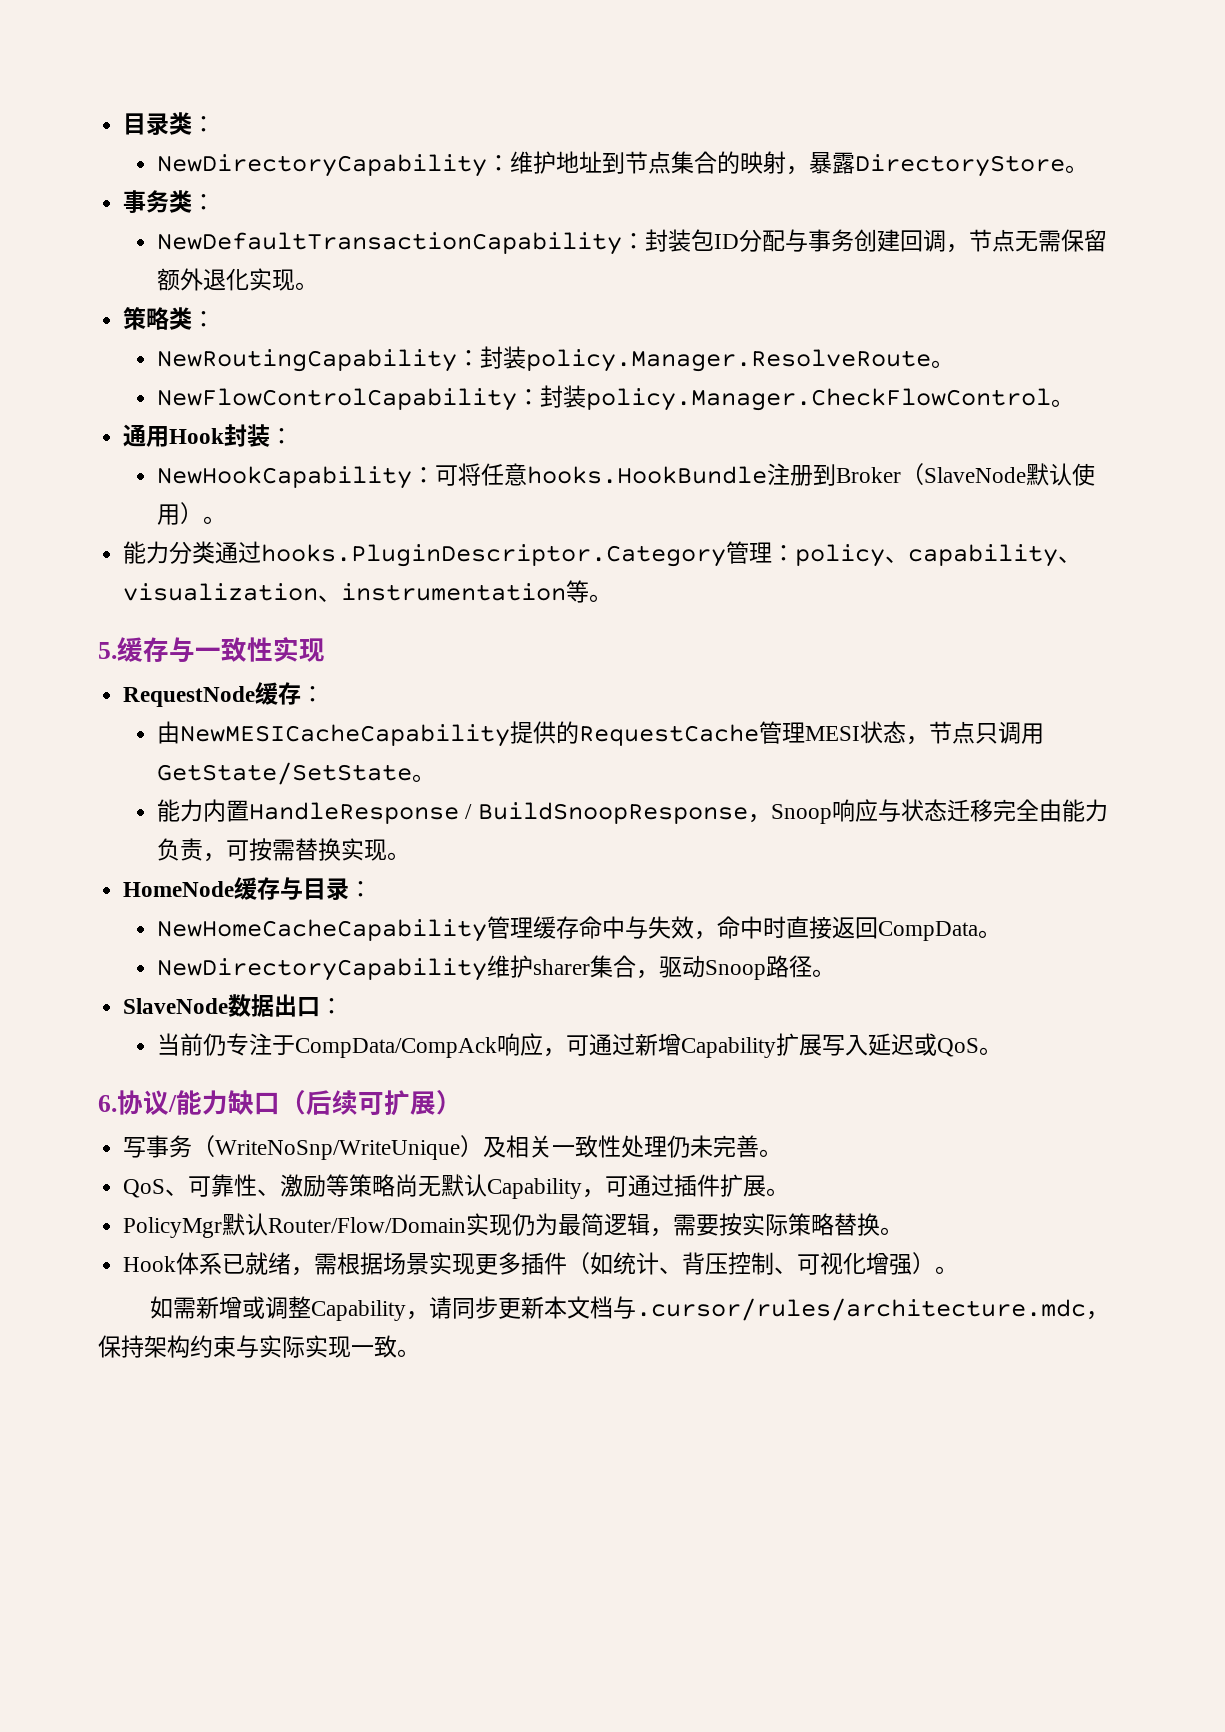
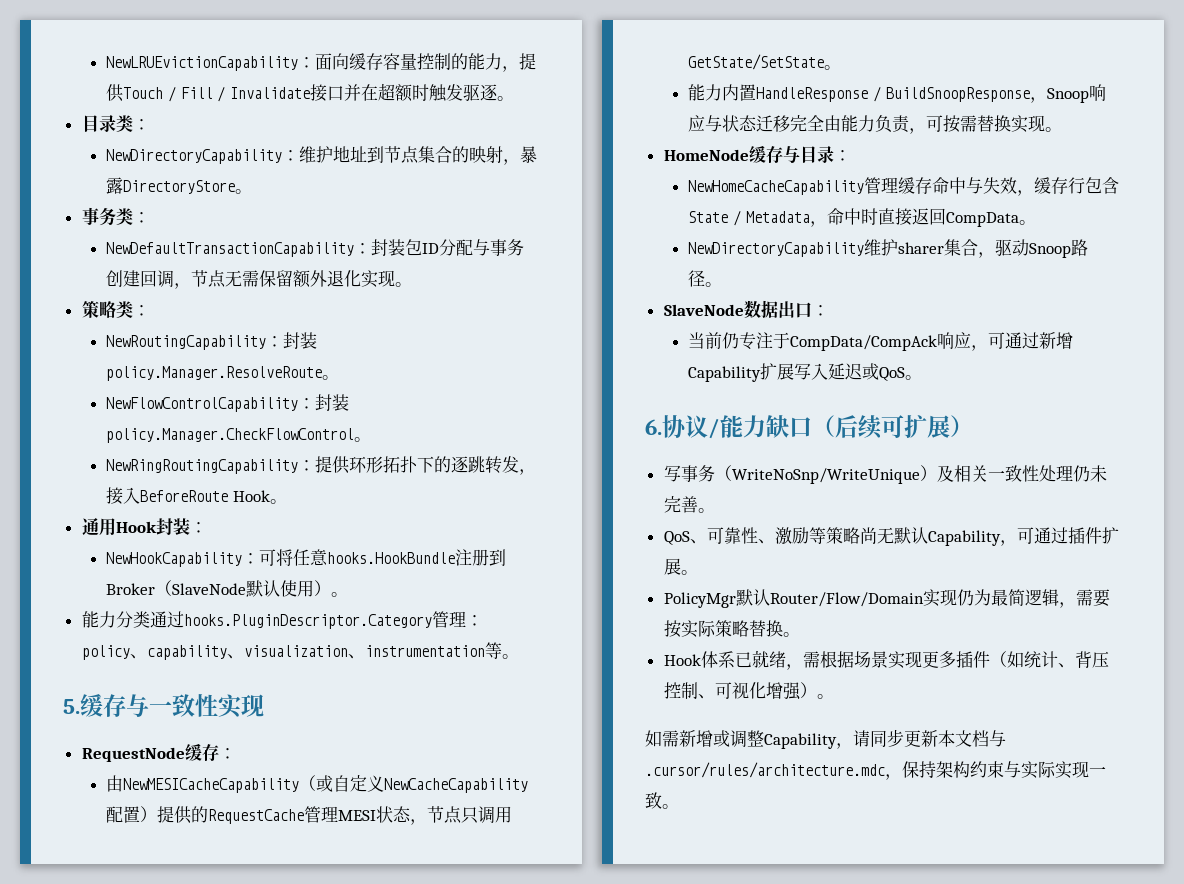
+ NewLRUEvictionCapability：面向缓存容量控制的能力，提供Touch / Fill / Invalidate接口并在超额时触发驱逐。
+ NewRingRoutingCapability：提供环形拓扑下的逐跳转发，接入BeforeRoute Hook。
- 由NewMESICacheCapability提供的RequestCache管理MESI状态，节点只调用GetState/SetState。
+ 由NewMESICacheCapability（或自定义NewCacheCapability配置）提供的RequestCache管理MESI状态，节点只调用GetState/SetState。
- NewHomeCacheCapability管理缓存命中与失效，命中时直接返回CompData。
+ NewHomeCacheCapability管理缓存命中与失效，缓存行包含State / Metadata，命中时直接返回CompData。

